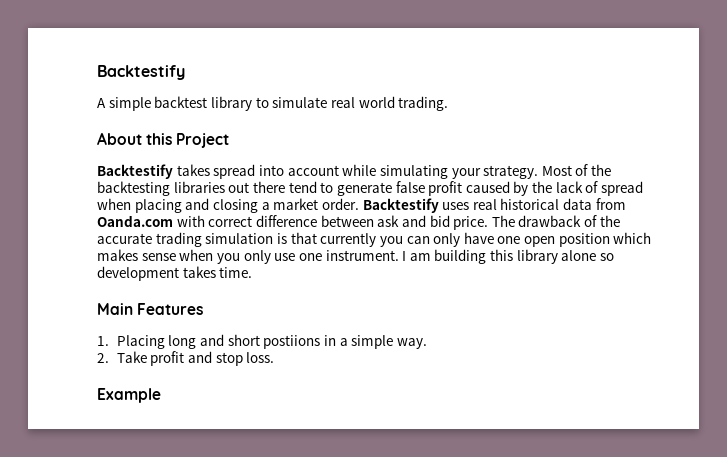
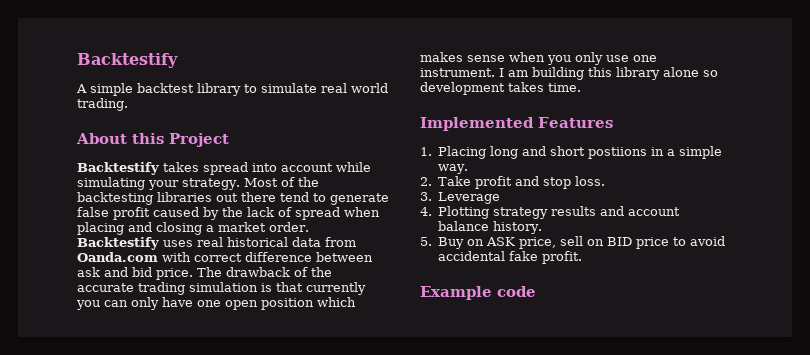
- Main Features
+ Implemented Features
+ 3. Leverage
+ 4. Plotting strategy results and account balance history.
+ 5. Buy on ASK price, sell on BID price to avoid accidental fake profit.
- Example
+ Example code

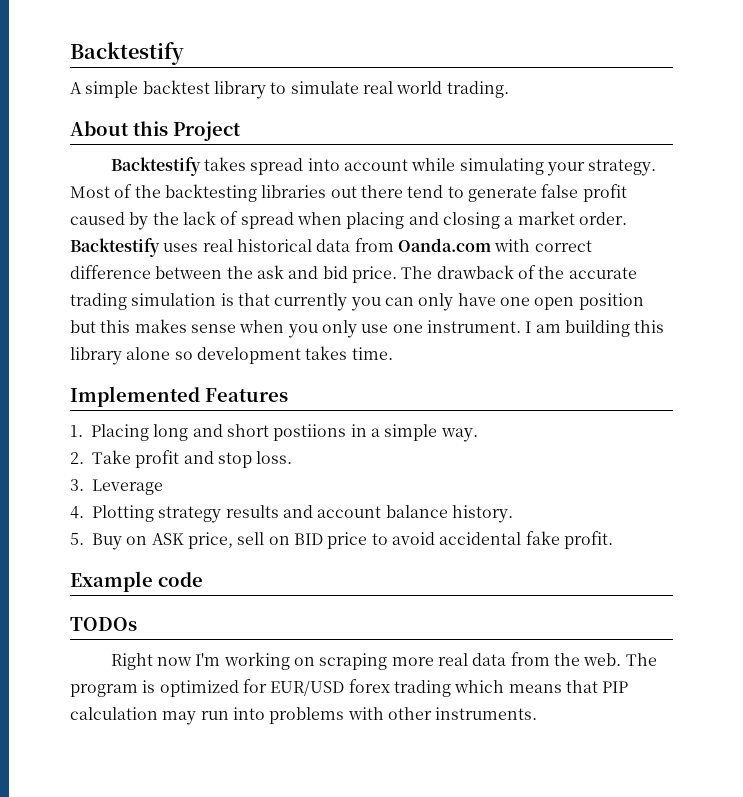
- Backtestify uses real historical data from Oanda.com with correct difference between ask and bid price.
+ Backtestify uses real historical data from Oanda.com with correct difference between the ask and bid price.
- The drawback of the accurate trading simulation is that currently you can only have one open position which makes sense when you only use one instrument.
+ The drawback of the accurate trading simulation is that currently you can only have one open position but this makes sense when you only use one instrument.
+ TODOs
+ Right now I'm working on scraping more real data from the web. The program is optimized for EUR/USD forex trading which means that PIP calculation may run into problems with other instruments.

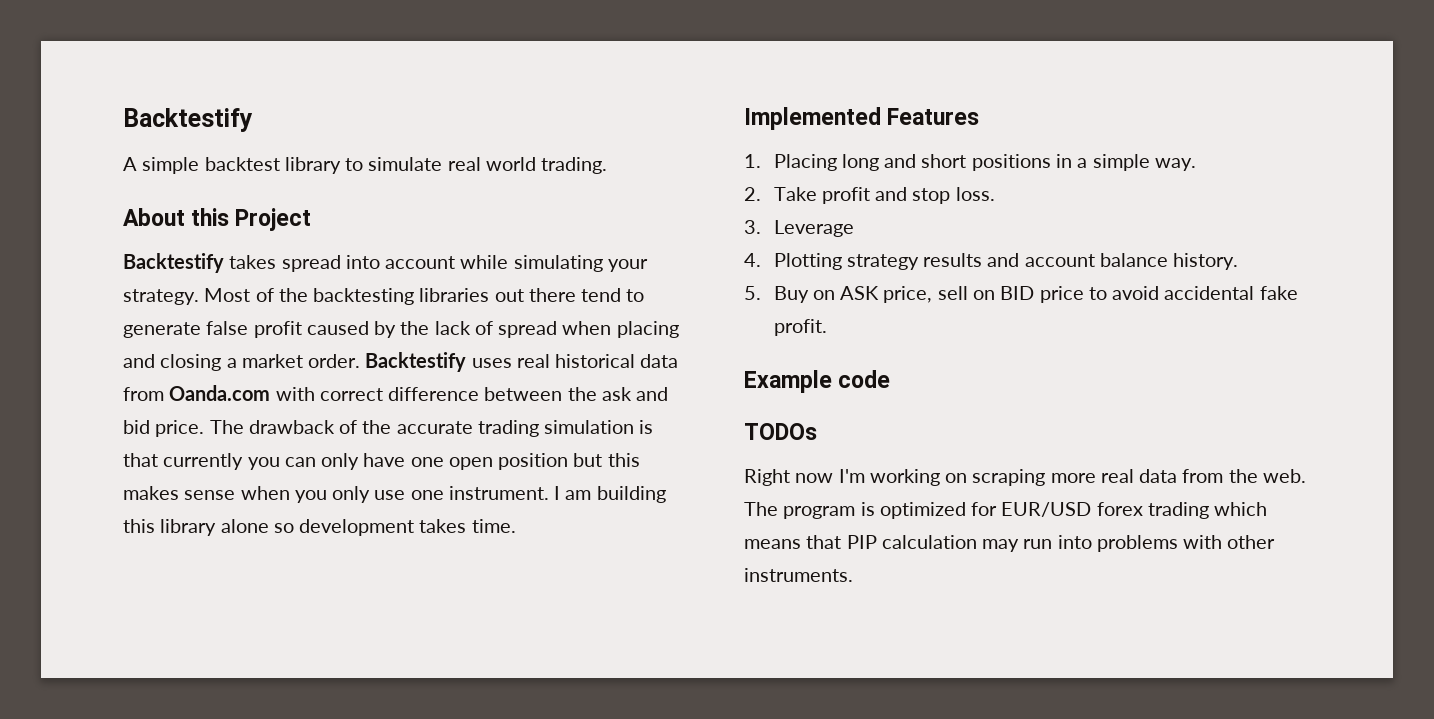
- 1. Placing long and short postiions in a simple way.
+ 1. Placing long and short positions in a simple way.

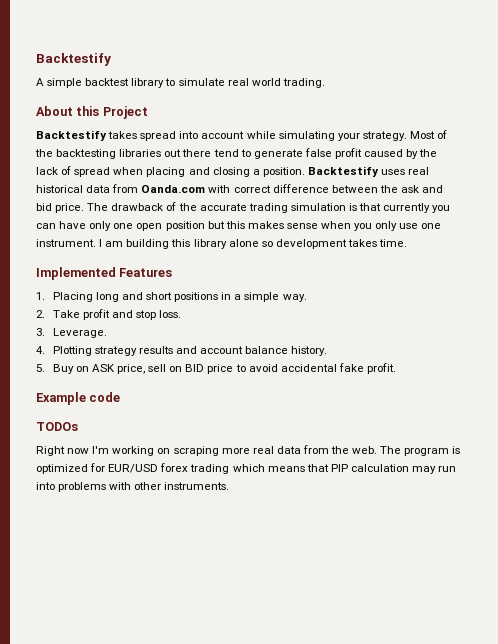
- Most of the backtesting libraries out there tend to generate false profit caused by the lack of spread when placing and closing a market order.
+ Most of the backtesting libraries out there tend to generate false profit caused by the lack of spread when placing and closing a position.
- The drawback of the accurate trading simulation is that currently you can only have one open position but this makes sense when you only use one instrument.
+ The drawback of the accurate trading simulation is that currently you can have only one open position but this makes sense when you only use one instrument.
- 3. Leverage
+ 3. Leverage.

